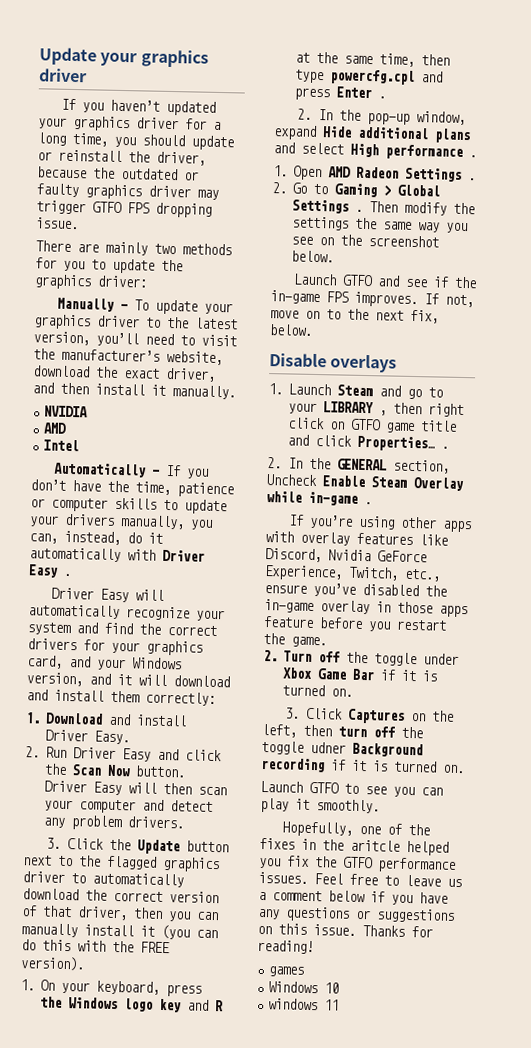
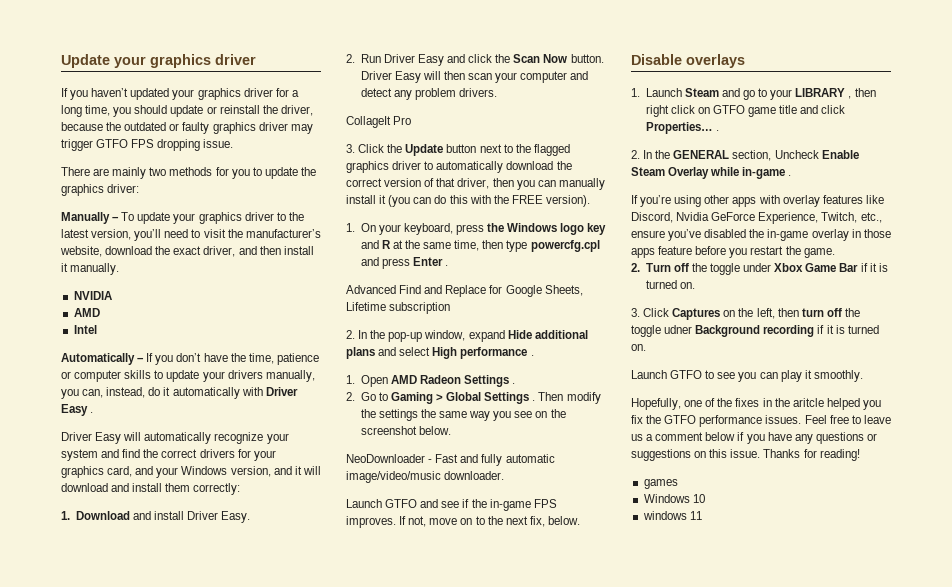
+ CollageIt Pro
+ Advanced Find and Replace for Google Sheets, Lifetime subscription
+ NeoDownloader - Fast and fully automatic image/video/music downloader.

